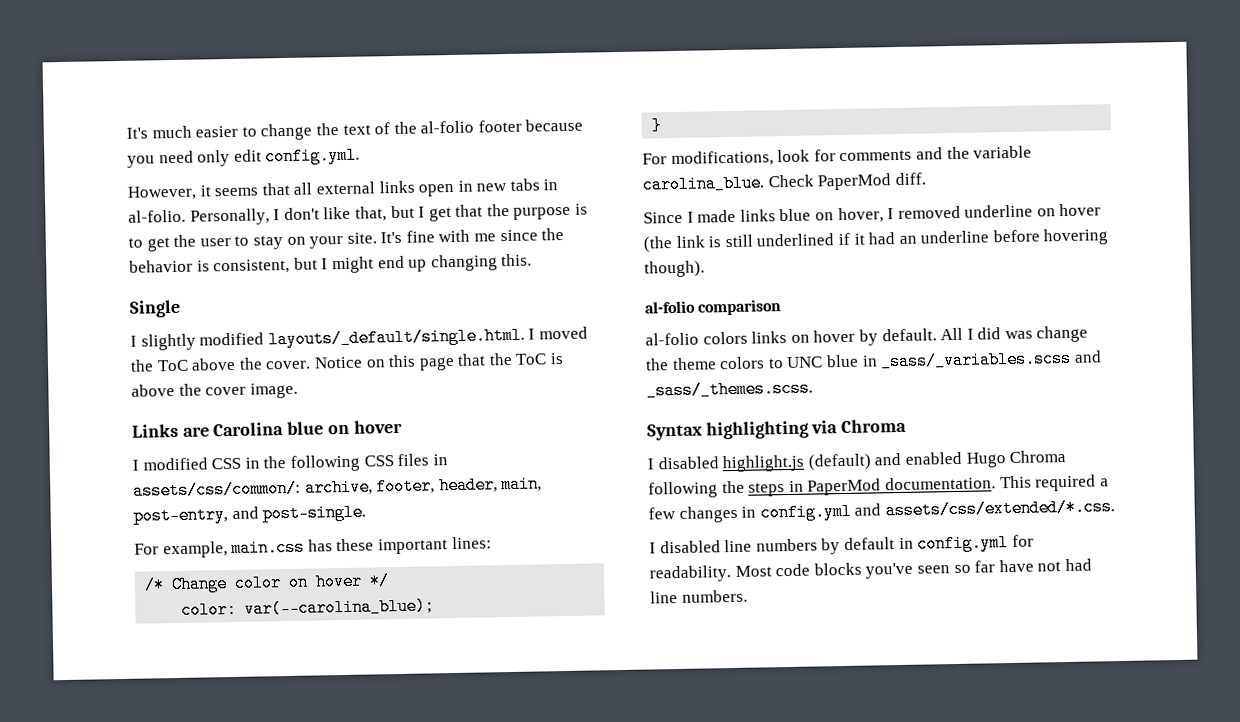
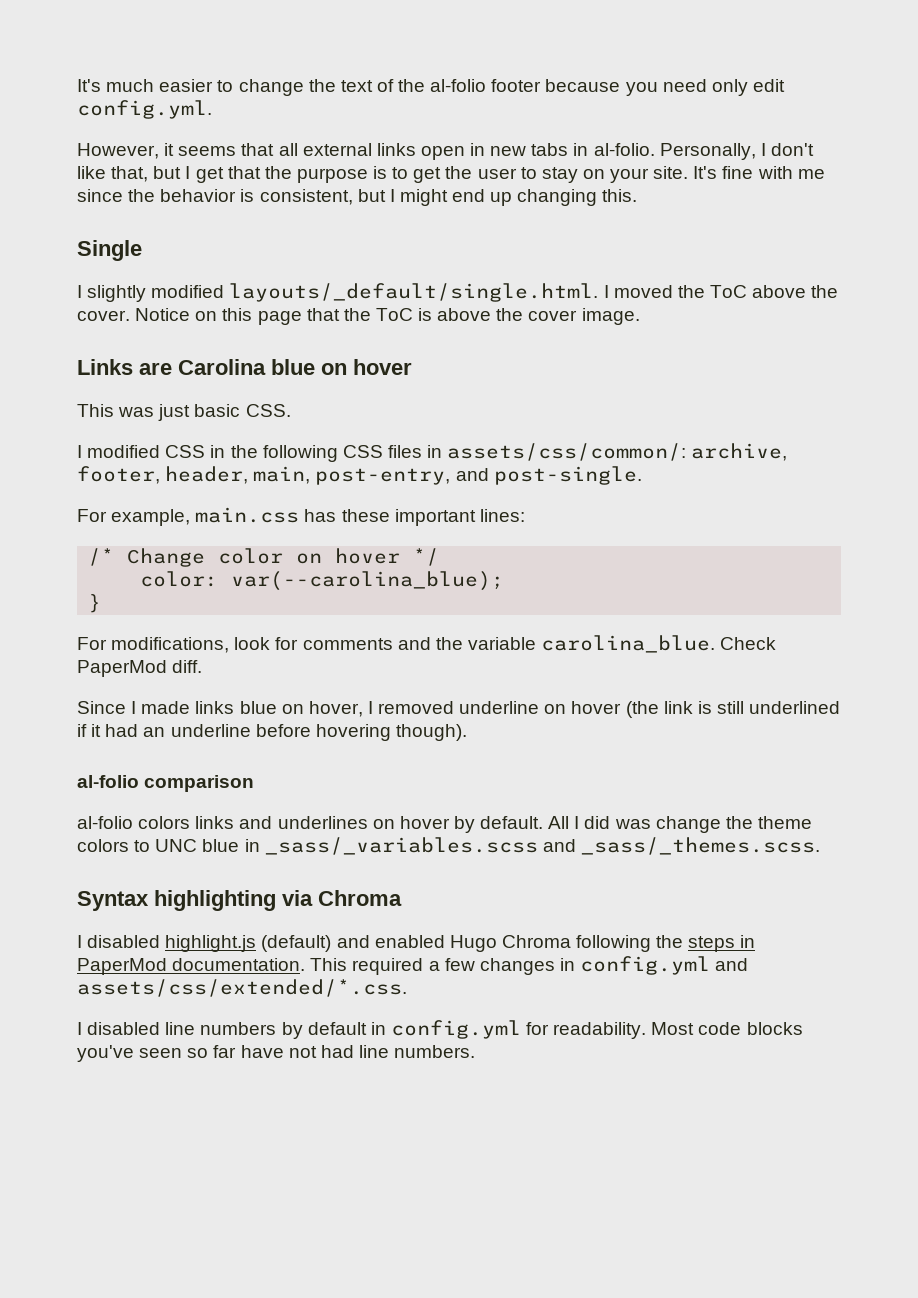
+ This was just basic CSS.
- al-folio colors links on hover by default.
+ al-folio colors links and underlines on hover by default.

